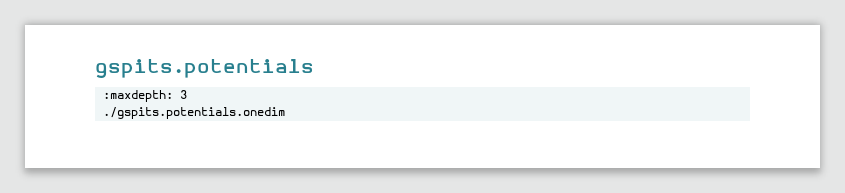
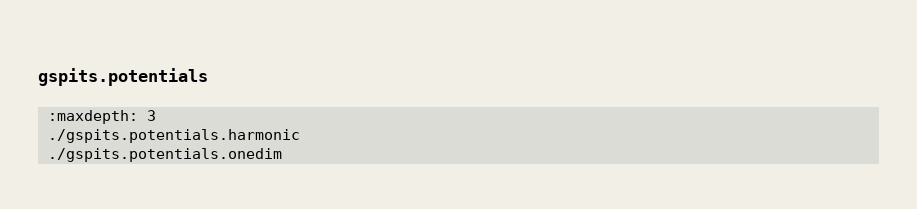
+ ./gspits.potentials.harmonic

